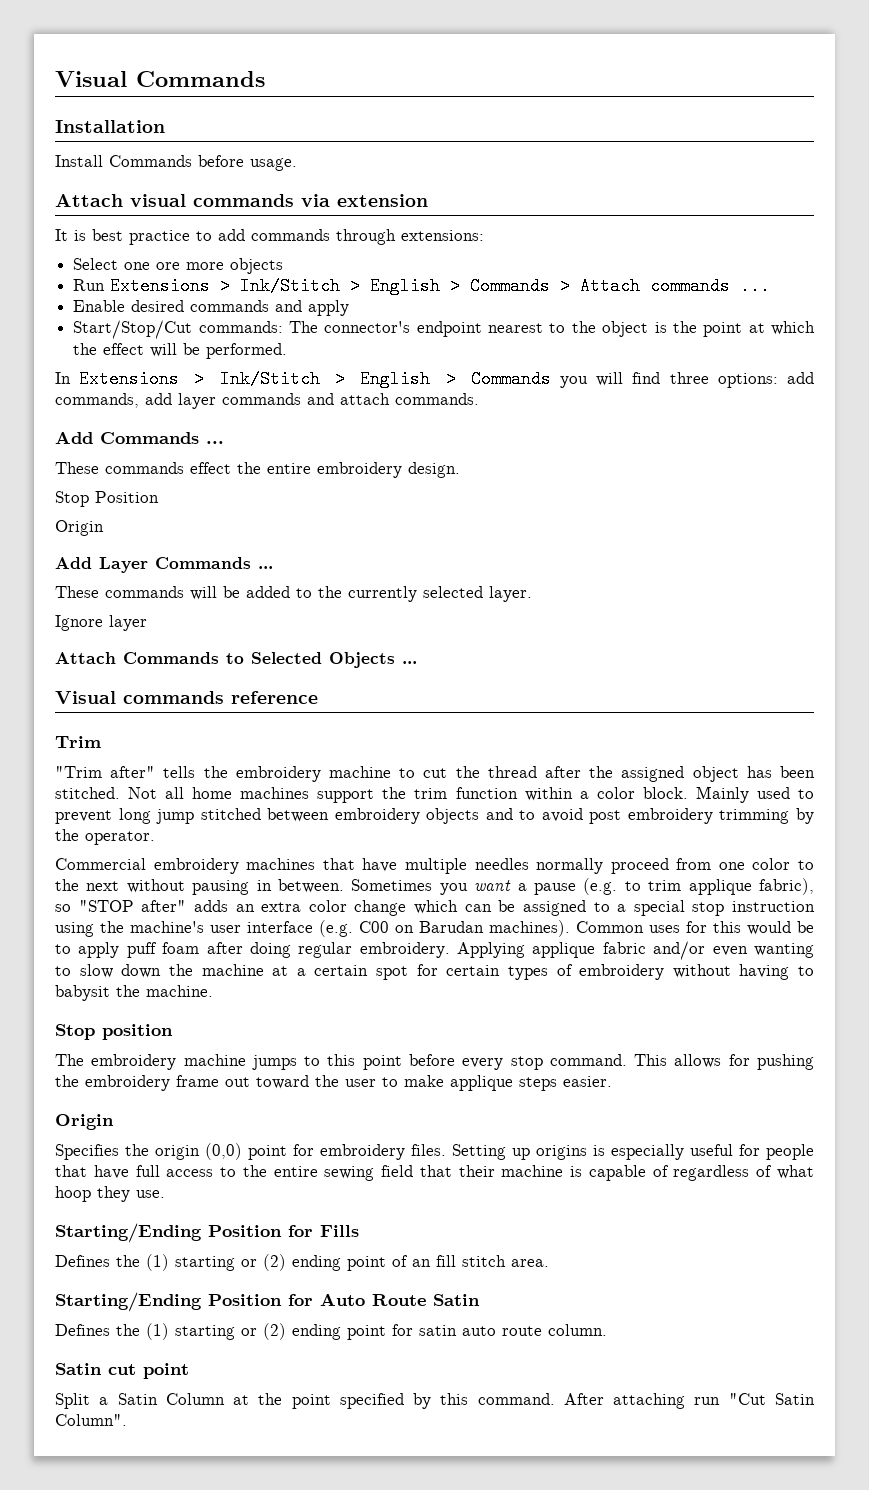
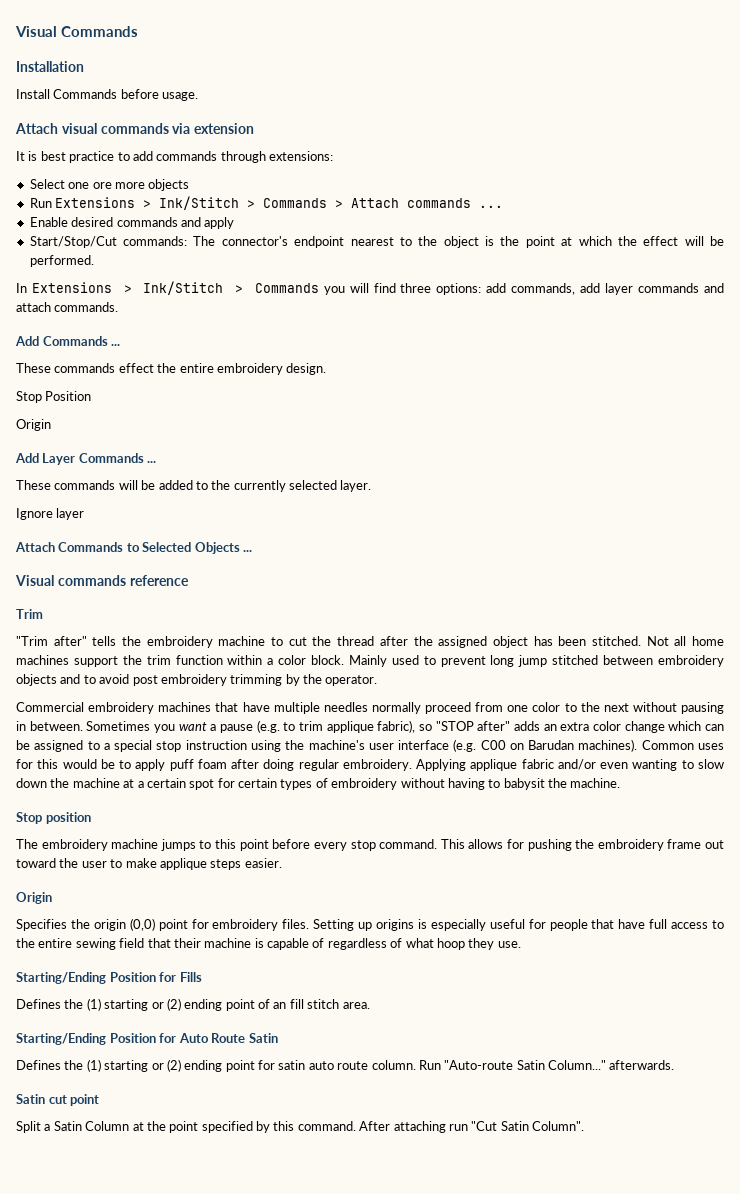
- Run Extensions > Ink/Stitch > English > Commands > Attach commands ...
+ Run Extensions > Ink/Stitch > Commands > Attach commands ...
- In Extensions > Ink/Stitch > English > Commands you will find three options: add commands, add layer commands and attach commands.
+ In Extensions > Ink/Stitch > Commands you will find three options: add commands, add layer commands and attach commands.
+ Run "Auto-route Satin Column..." afterwards.

